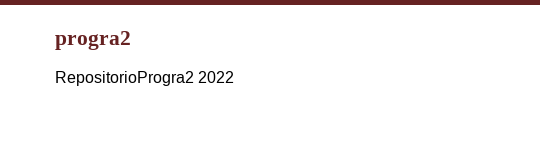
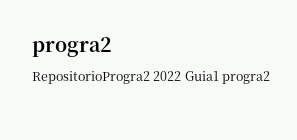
- RepositorioProgra2 2022
+ RepositorioProgra2 2022 Guia1 progra2

